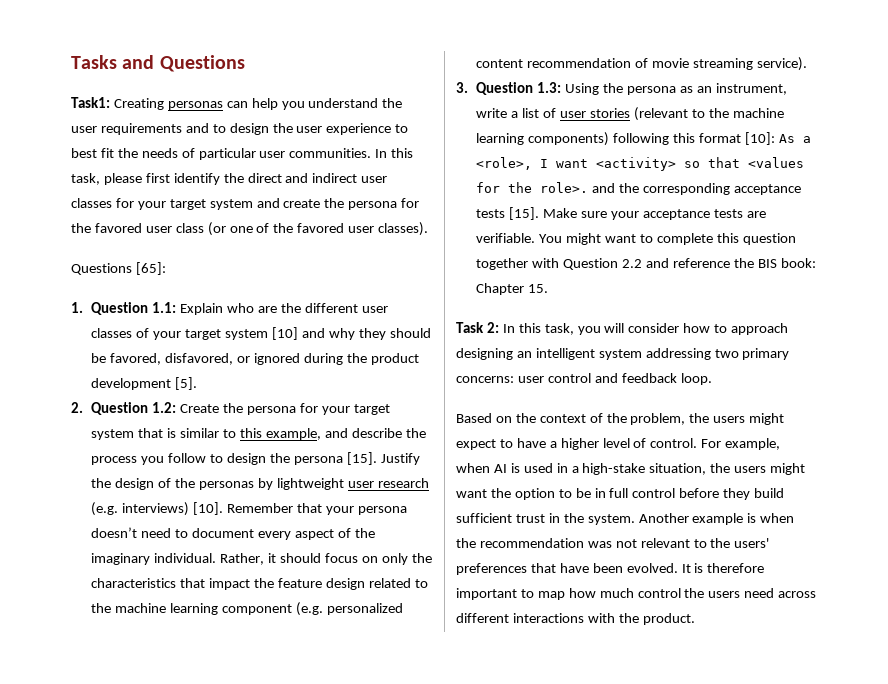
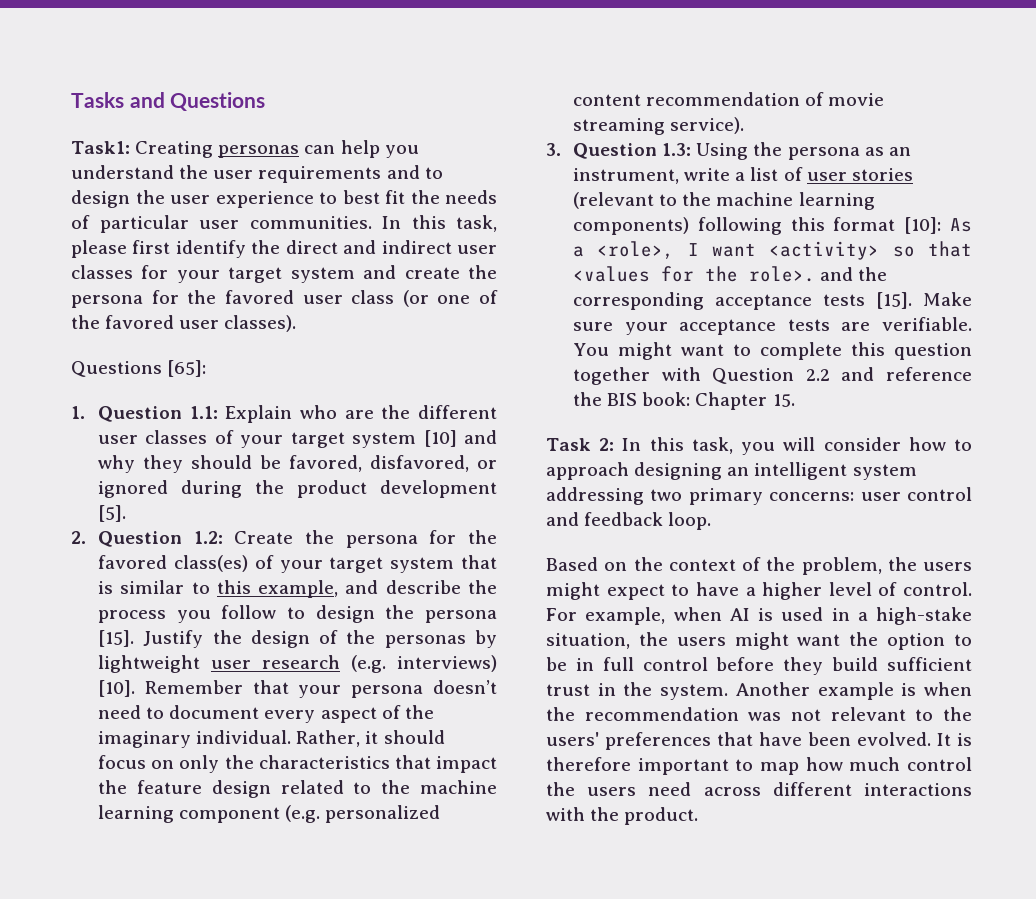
- 2. Question 1.2: Create the persona for your target system that is similar to this example, and describe the process you follow to design the persona [15].
+ 2. Question 1.2: Create the persona for the favored class(es) of your target system that is similar to this example, and describe the process you follow to design the persona [15].

